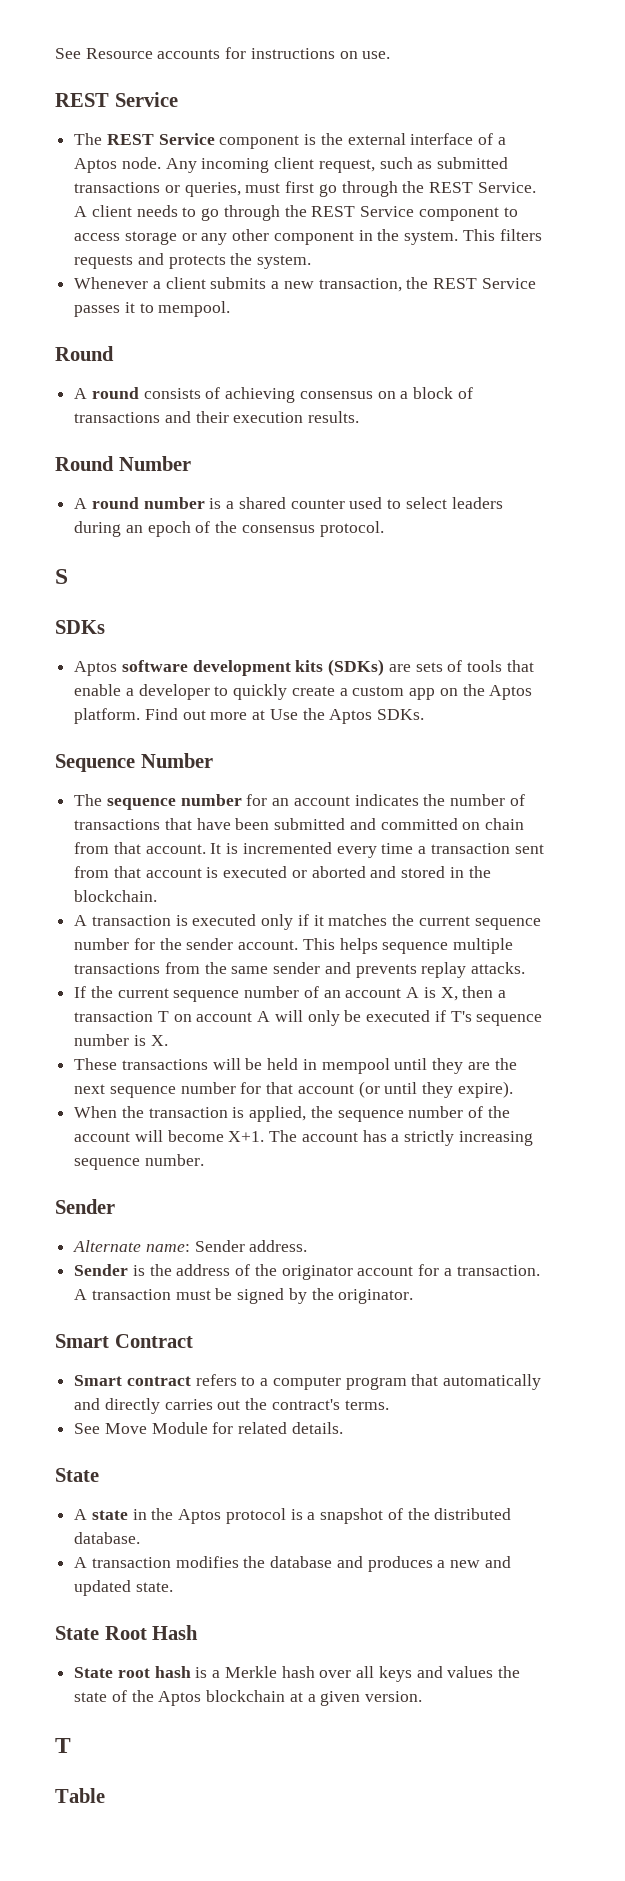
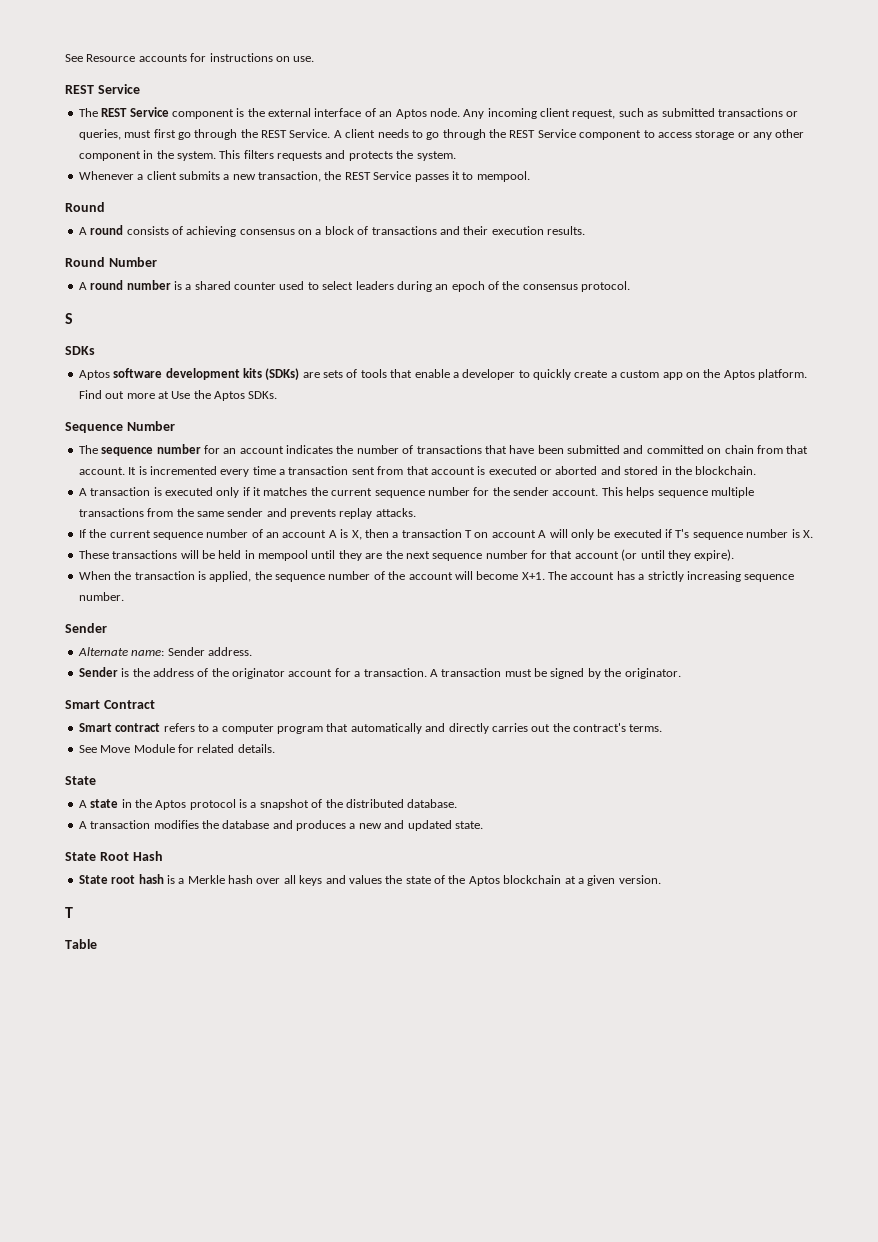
- The REST Service component is the external interface of a Aptos node.
+ The REST Service component is the external interface of an Aptos node.

